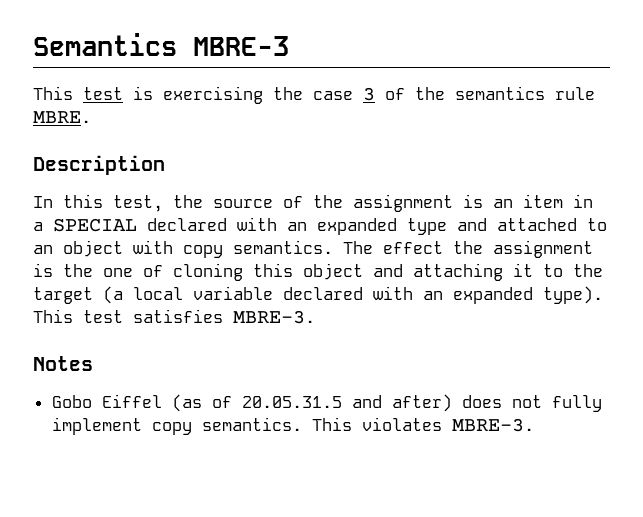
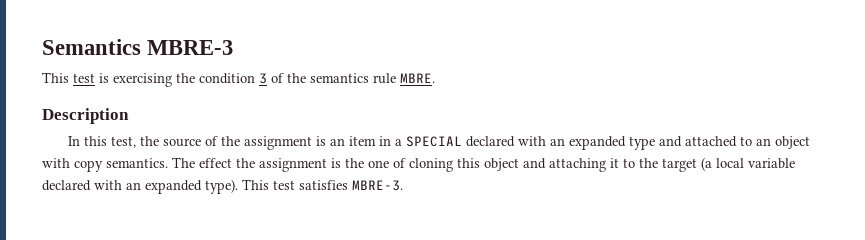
- This test is exercising the case 3 of the semantics rule MBRE.
+ This test is exercising the condition 3 of the semantics rule MBRE.
- Notes
- Gobo Eiffel (as of 20.05.31.5 and after) does not fully implement copy semantics. This violates MBRE-3.

